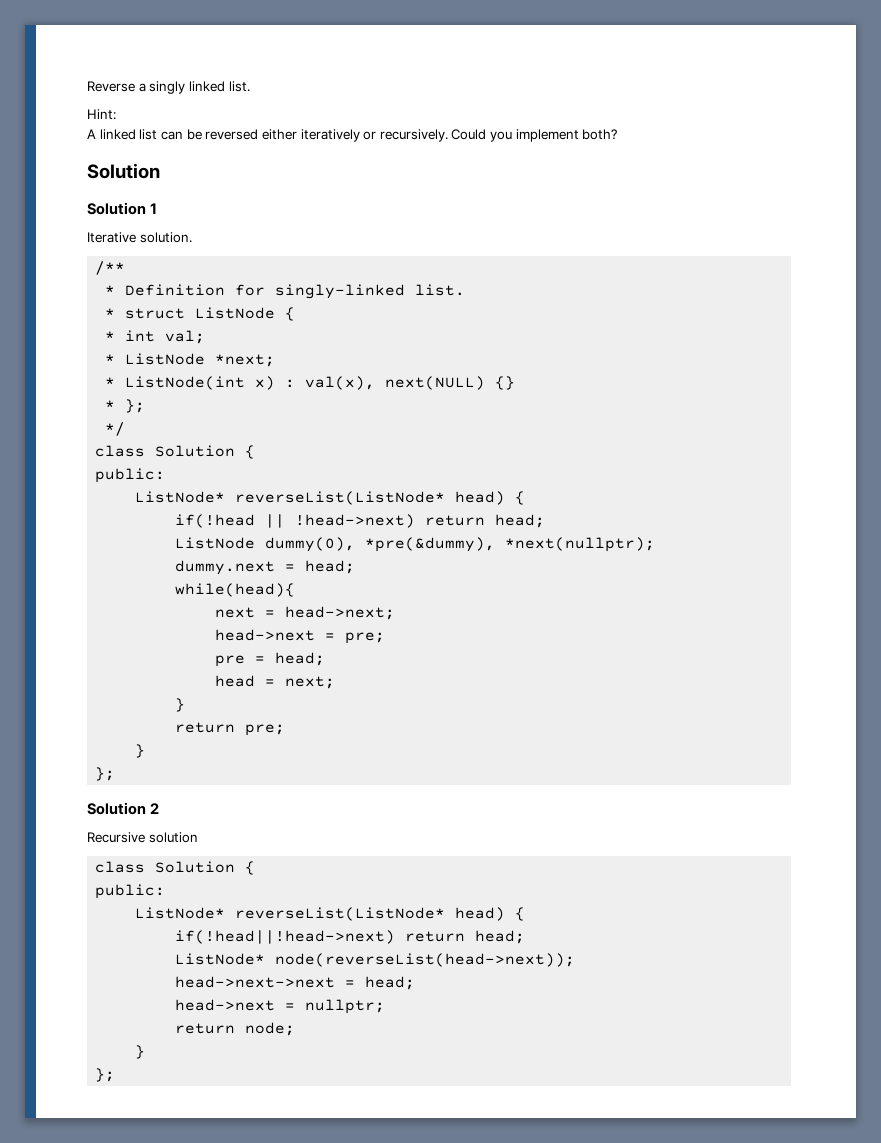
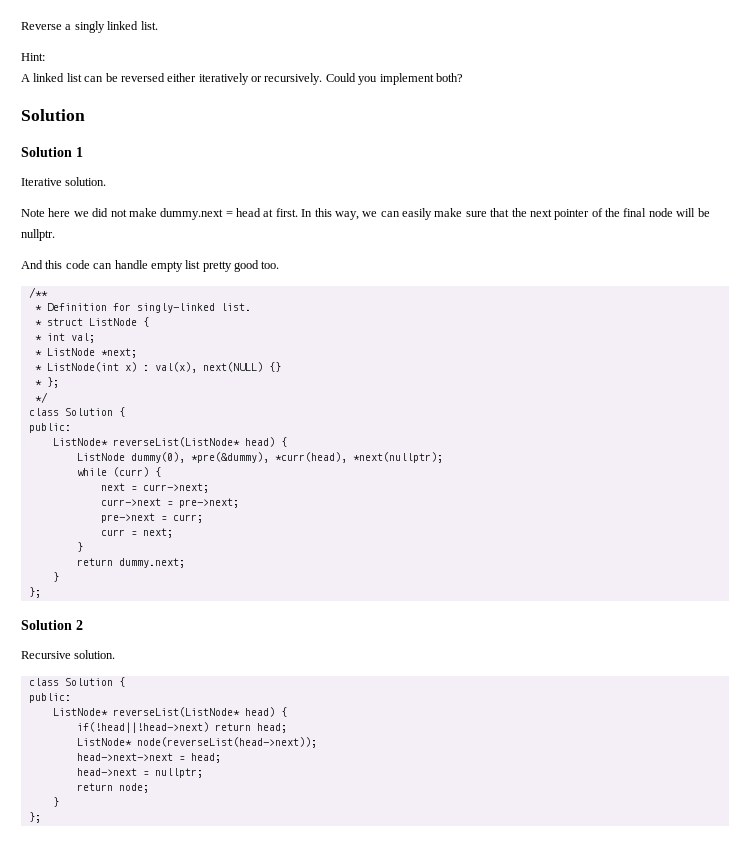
+ Note here we did not make dummy.next = head at first. In this way, we can easily make sure that the next pointer of the final node will be nullptr.
+ And this code can handle empty list pretty good too.
- if(!head || !head->next) return head;
- ListNode dummy(0), *pre(&dummy), *next(nullptr);
+ ListNode dummy(0), *pre(&dummy), *curr(head), *next(nullptr);
- dummy.next = head;
- while(head){
- next = head->next;
- head->next = pre;
- pre = head;
- head = next;
+ while (curr) {
+ next = curr->next;
+ curr->next = pre->next;
+ pre->next = curr;
+ curr = next;
- return pre;
+ return dummy.next;
- Recursive solution
+ Recursive solution.

